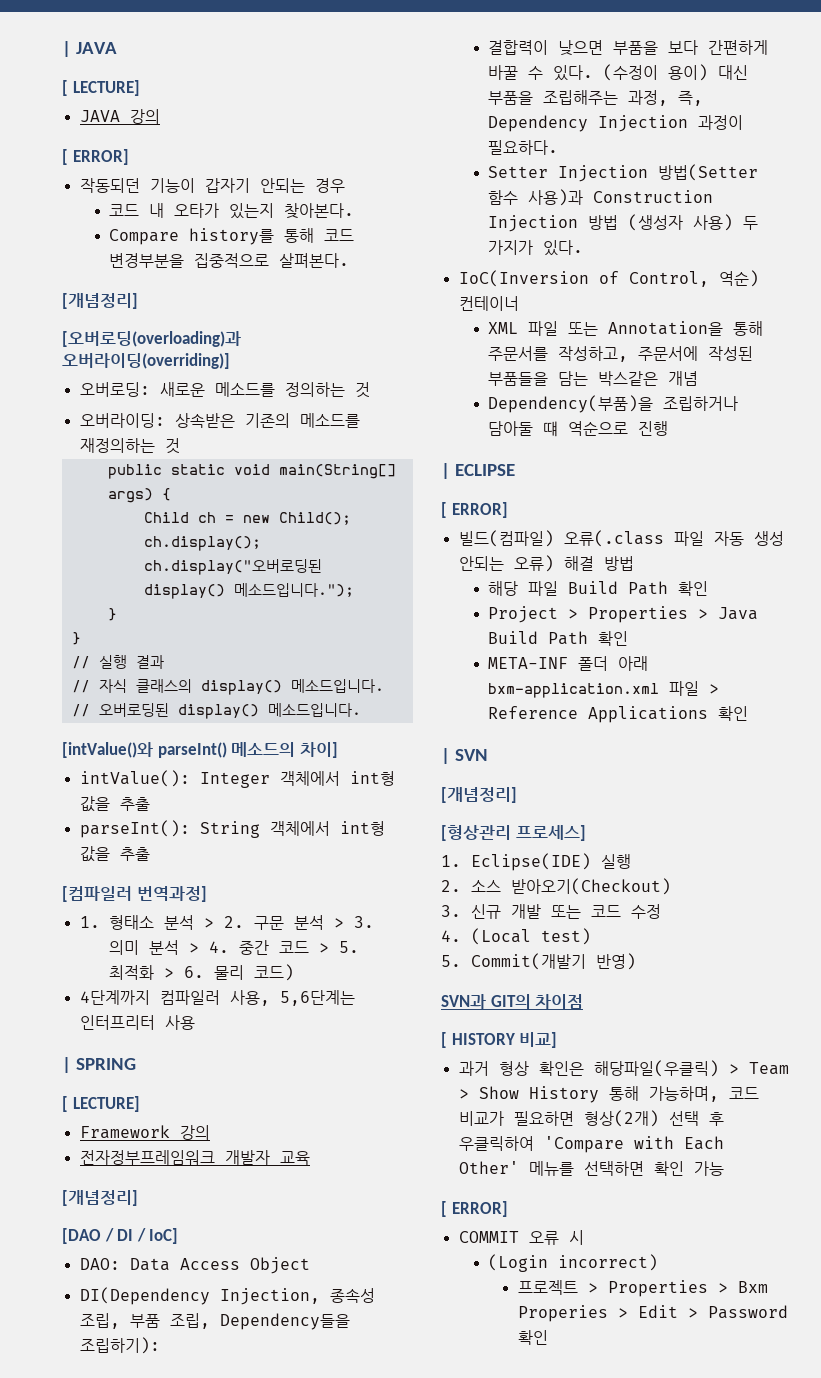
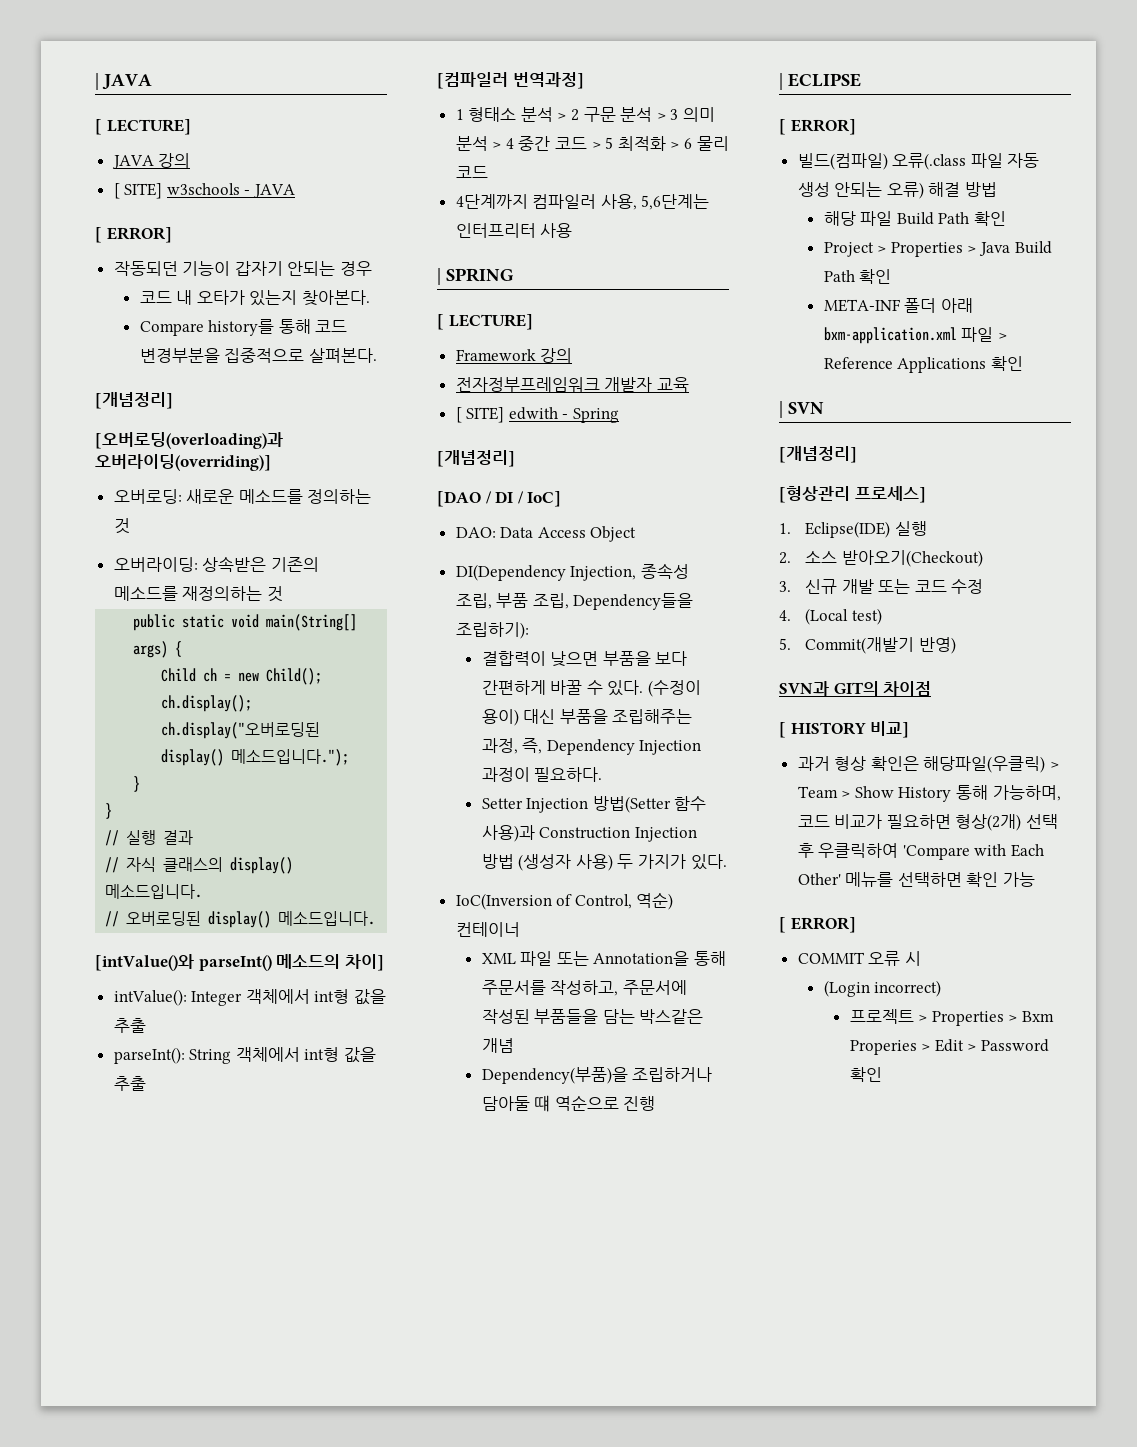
+ [ SITE] w3schools - JAVA
- 1. 형태소 분석 > 2. 구문 분석 > 3. 의미 분석 > 4. 중간 코드 > 5. 최적화 > 6. 물리 코드)
+ 1 형태소 분석 > 2 구문 분석 > 3 의미 분석 > 4 중간 코드 > 5 최적화 > 6 물리 코드
+ [ SITE] edwith - Spring

